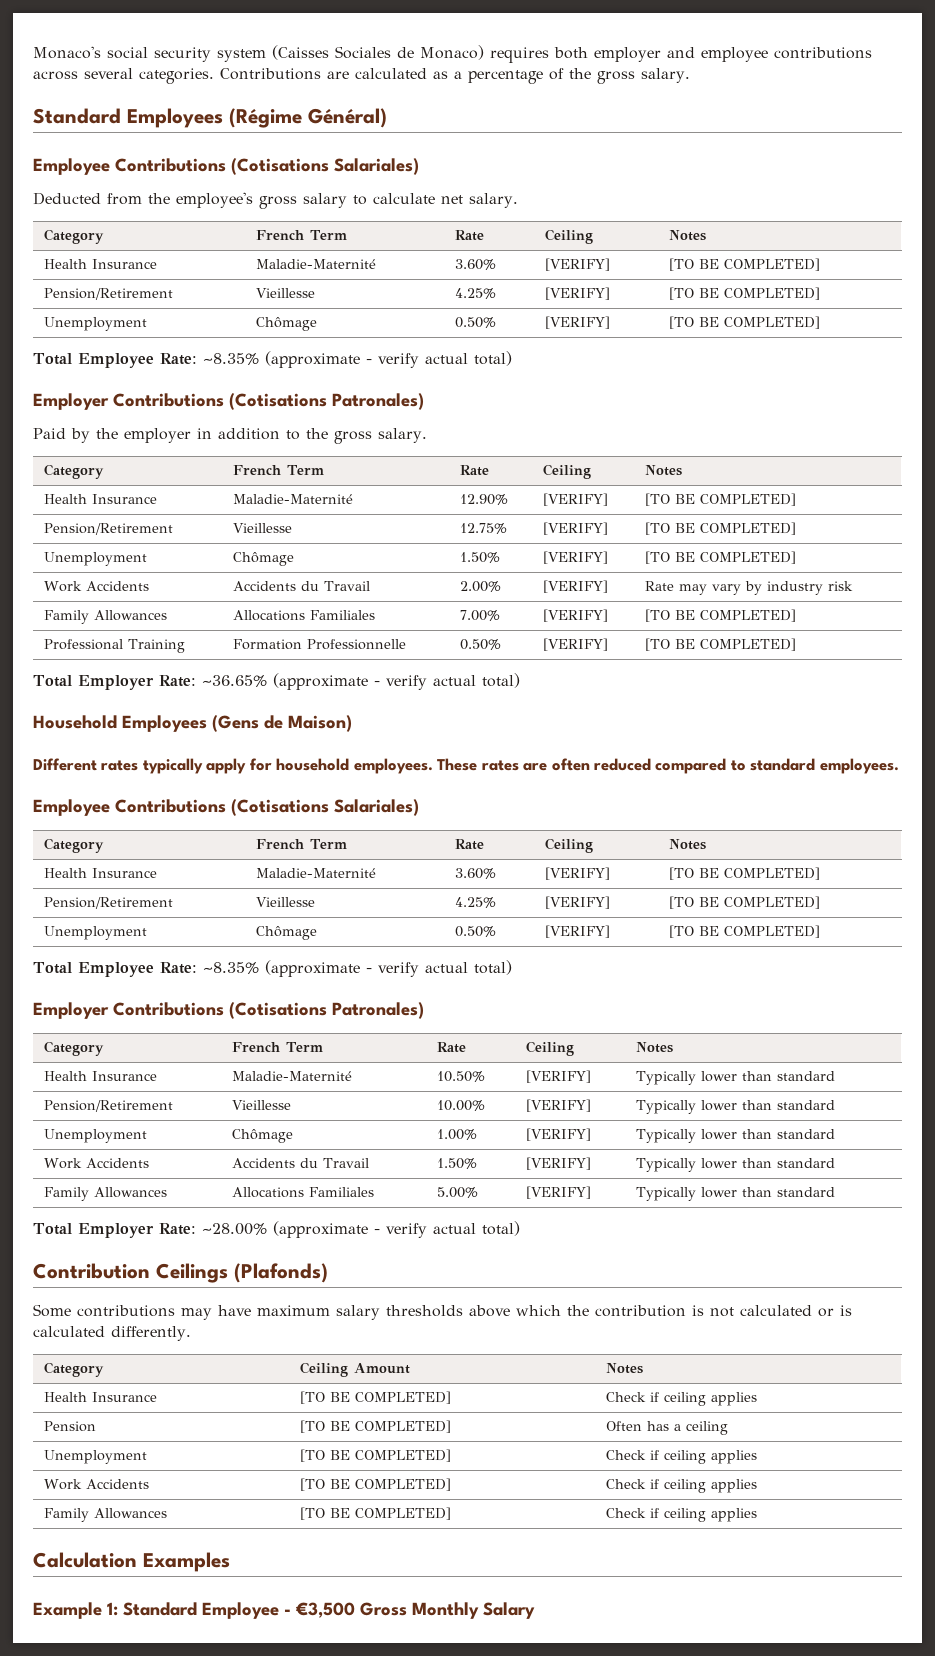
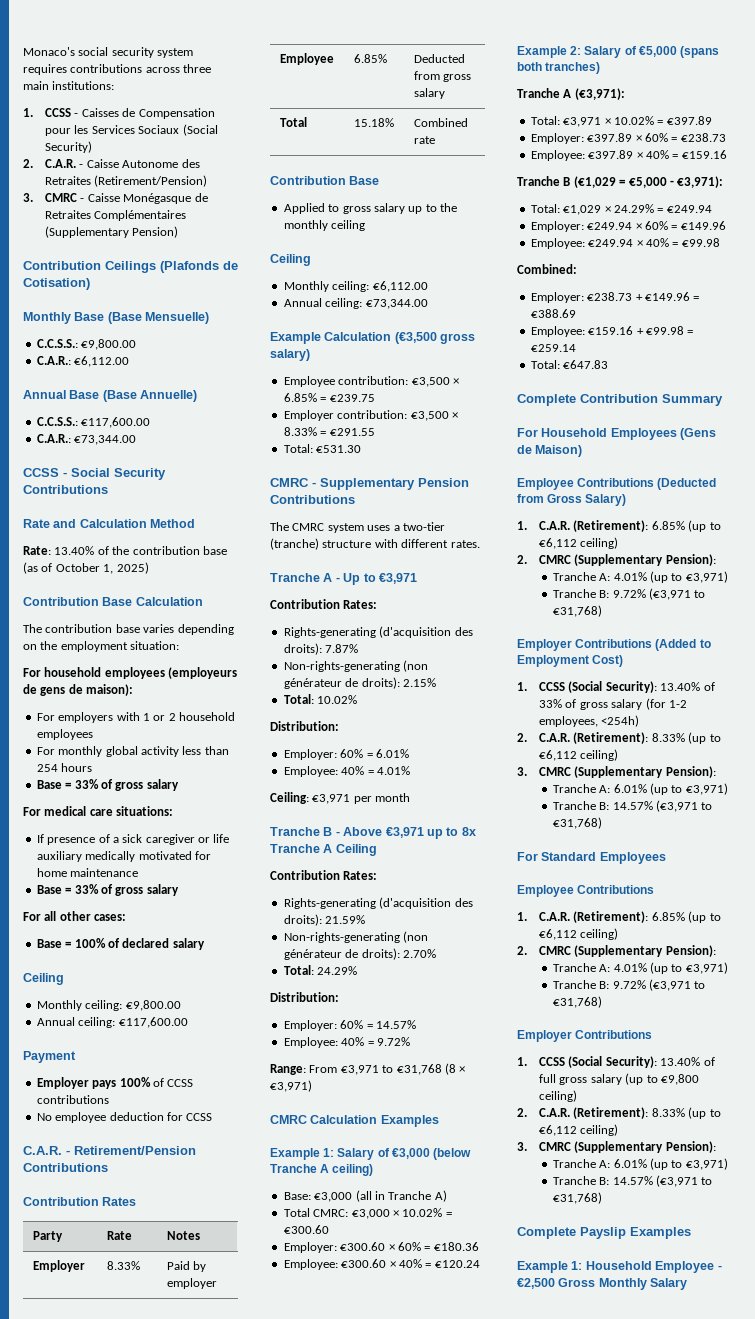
- Monaco's social security system (Caisses Sociales de Monaco) requires both employer and employee contributions across several categories. Contributions are calculated as a percentage of the gross salary.
- Standard Employees (Régime Général)
- Employee Contributions (Cotisations Salariales)
- Deducted from the employee's gross salary to calculate net salary.
- Category | French Term | Rate | Ceiling | Notes
- Health Insurance | Maladie-Maternité | 3.60% | [VERIFY] | [TO BE COMPLETED]
- Pension/Retirement | Vieillesse | 4.25% | [VERIFY] | [TO BE COMPLETED]
- Unemployment | Chômage | 0.50% | [VERIFY] | [TO BE COMPLETED]
- Total Employee Rate: ~8.35% (approximate - verify actual total)
- Employer Contributions (Cotisations Patronales)
- Paid by the employer in addition to the gross salary.
- Category | French Term | Rate | Ceiling | Notes
- Health Insurance | Maladie-Maternité | 12.90% | [VERIFY] | [TO BE COMPLETED]
- Pension/Retirement | Vieillesse | 12.75% | [VERIFY] | [TO BE COMPLETED]
- Unemployment | Chômage | 1.50% | [VERIFY] | [TO BE COMPLETED]
- Work Accidents | Accidents du Travail | 2.00% | [VERIFY] | Rate may vary by industry risk
- Family Allowances | Allocations Familiales | 7.00% | [VERIFY] | [TO BE COMPLETED]
- Professional Training | Formation Professionnelle | 0.50% | [VERIFY] | [TO BE COMPLETED]
- Total Employer Rate: ~36.65% (approximate - verify actual total)
- Household Employees (Gens de Maison)
+ Monaco's social security system requires contributions across three main institutions:
+ 1. CCSS - Caisses de Compensation pour les Services Sociaux (Social Security)
+ 2. C.A.R. - Caisse Autonome des Retraites (Retirement/Pension)
+ 3. CMRC - Caisse Monégasque de Retraites Complémentaires (Supplementary Pension)
+ Contribution Ceilings (Plafonds de Cotisation)
+ Monthly Base (Base Mensuelle)
+ C.C.S.S.: €9,800.00
+ C.A.R.: €6,112.00
+ Annual Base (Base Annuelle)
+ C.C.S.S.: €117,600.00
+ C.A.R.: €73,344.00
+ CCSS - Social Security Contributions
+ Rate and Calculation Method
+ Rate: 13.40% of the contribution base (as of October 1, 2025)
+ Contribution Base Calculation
+ The contribution base varies depending on the employment situation:
+ For household employees (employeurs de gens de maison):
+ For employers with 1 or 2 household employees
+ For monthly global activity less than 254 hours
+ Base = 33% of gross salary
+ For medical care situations:
+ If presence of a sick caregiver or life auxiliary medically motivated for home maintenance
+ Base = 33% of gross salary
+ For all other cases:
+ Base = 100% of declared salary
+ Ceiling
+ Monthly ceiling: €9,800.00
+ Annual ceiling: €117,600.00
+ Payment
+ Employer pays 100% of CCSS contributions
+ No employee deduction for CCSS
+ C.A.R. - Retirement/Pension Contributions
+ Contribution Rates
+ Party | Rate | Notes
+ Employer | 8.33% | Paid by employer
+ Employee | 6.85% | Deducted from gross salary
+ Total | 15.18% | Combined rate
+ Contribution Base
+ Applied to gross salary up to the monthly ceiling
+ Ceiling
+ Monthly ceiling: €6,112.00
+ Annual ceiling: €73,344.00
+ Example Calculation (€3,500 gross salary)
+ Employee contribution: €3,500 × 6.85% = €239.75
+ Employer contribution: €3,500 × 8.33% = €291.55
+ Total: €531.30
+ CMRC - Supplementary Pension Contributions
+ The CMRC system uses a two-tier (tranche) structure with different rates.
+ Tranche A - Up to €3,971
+ Contribution Rates:
+ Rights-generating (d'acquisition des droits): 7.87%
+ Non-rights-generating (non générateur de droits): 2.15%
+ Total: 10.02%
+ Distribution:
+ Employer: 60% = 6.01%
+ Employee: 40% = 4.01%
+ Ceiling: €3,971 per month
+ Tranche B - Above €3,971 up to 8x Tranche A Ceiling
+ Contribution Rates:
+ Rights-generating (d'acquisition des droits): 21.59%
+ Non-rights-generating (non générateur de droits): 2.70%
+ Total: 24.29%
+ Distribution:
+ Employer: 60% = 14.57%
+ Employee: 40% = 9.72%
+ Range: From €3,971 to €31,768 (8 × €3,971)
+ CMRC Calculation Examples
+ Example 1: Salary of €3,000 (below Tranche A ceiling)
+ Base: €3,000 (all in Tranche A)
+ Total CMRC: €3,000 × 10.02% = €300.60
+ Employer: €300.60 × 60% = €180.36
+ Employee: €300.60 × 40% = €120.24
+ Example 2: Salary of €5,000 (spans both tranches)
+ Tranche A (€3,971):
+ Total: €3,971 × 10.02% = €397.89
+ Employer: €397.89 × 60% = €238.73
+ Employee: €397.89 × 40% = €159.16
+ Tranche B (€1,029 = €5,000 - €3,971):
+ Total: €1,029 × 24.29% = €249.94
+ Employer: €249.94 × 60% = €149.96
+ Employee: €249.94 × 40% = €99.98
+ Combined:
+ Employer: €238.73 + €149.96 = €388.69
+ Employee: €159.16 + €99.98 = €259.14
+ Total: €647.83
+ Complete Contribution Summary
+ For Household Employees (Gens de Maison)
- Different rates typically apply for household employees. These rates are often reduced compared to standard employees.
- Employee Contributions (Cotisations Salariales)
- Category | French Term | Rate | Ceiling | Notes
- Health Insurance | Maladie-Maternité | 3.60% | [VERIFY] | [TO BE COMPLETED]
- Pension/Retirement | Vieillesse | 4.25% | [VERIFY] | [TO BE COMPLETED]
- Unemployment | Chômage | 0.50% | [VERIFY] | [TO BE COMPLETED]
- Total Employee Rate: ~8.35% (approximate - verify actual total)
- Employer Contributions (Cotisations Patronales)
- Category | French Term | Rate | Ceiling | Notes
- Health Insurance | Maladie-Maternité | 10.50% | [VERIFY] | Typically lower than standard
- Pension/Retirement | Vieillesse | 10.00% | [VERIFY] | Typically lower than standard
- Unemployment | Chômage | 1.00% | [VERIFY] | Typically lower than standard
- Work Accidents | Accidents du Travail | 1.50% | [VERIFY] | Typically lower than standard
- Family Allowances | Allocations Familiales | 5.00% | [VERIFY] | Typically lower than standard
- Total Employer Rate: ~28.00% (approximate - verify actual total)
- Contribution Ceilings (Plafonds)
- Some contributions may have maximum salary thresholds above which the contribution is not calculated or is calculated differently.
- Category | Ceiling Amount | Notes
- Health Insurance | [TO BE COMPLETED] | Check if ceiling applies
- Pension | [TO BE COMPLETED] | Often has a ceiling
- Unemployment | [TO BE COMPLETED] | Check if ceiling applies
- Work Accidents | [TO BE COMPLETED] | Check if ceiling applies
- Family Allowances | [TO BE COMPLETED] | Check if ceiling applies
- Calculation Examples
- Example 1: Standard Employee - €3,500 Gross Monthly Salary
+ Employee Contributions (Deducted from Gross Salary)
+ 1. C.A.R. (Retirement): 6.85% (up to €6,112 ceiling)
+ 2. CMRC (Supplementary Pension):
+ Tranche A: 4.01% (up to €3,971)
+ Tranche B: 9.72% (€3,971 to €31,768)
+ Employer Contributions (Added to Employment Cost)
+ 1. CCSS (Social Security): 13.40% of 33% of gross salary (for 1-2 employees, <254h)
+ 2. C.A.R. (Retirement): 8.33% (up to €6,112 ceiling)
+ 3. CMRC (Supplementary Pension):
+ Tranche A: 6.01% (up to €3,971)
+ Tranche B: 14.57% (€3,971 to €31,768)
+ For Standard Employees
+ Employee Contributions
+ 1. C.A.R. (Retirement): 6.85% (up to €6,112 ceiling)
+ 2. CMRC (Supplementary Pension):
+ Tranche A: 4.01% (up to €3,971)
+ Tranche B: 9.72% (€3,971 to €31,768)
+ Employer Contributions
+ 1. CCSS (Social Security): 13.40% of full gross salary (up to €9,800 ceiling)
+ 2. C.A.R. (Retirement): 8.33% (up to €6,112 ceiling)
+ 3. CMRC (Supplementary Pension):
+ Tranche A: 6.01% (up to €3,971)
+ Tranche B: 14.57% (€3,971 to €31,768)
+ Complete Payslip Examples
+ Example 1: Household Employee - €2,500 Gross Monthly Salary

